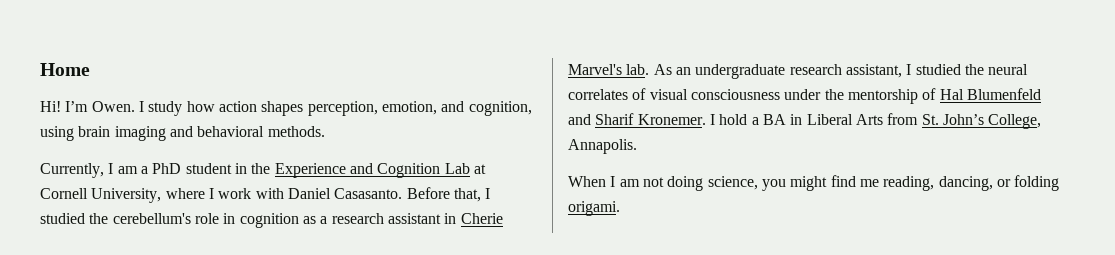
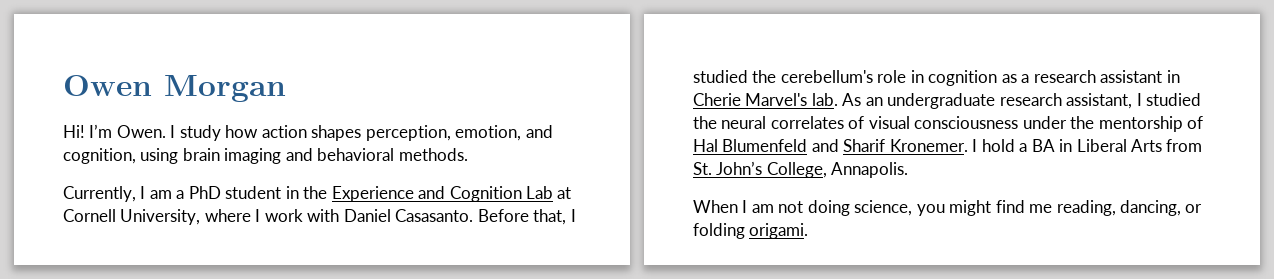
- Home
+ Owen Morgan

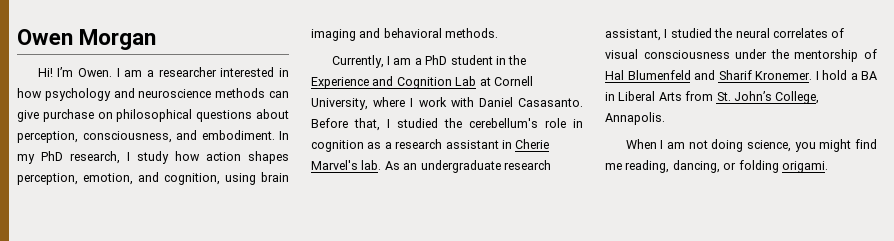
- I study how action shapes perception, emotion, and cognition, using brain imaging and behavioral methods.
+ I am a researcher interested in how psychology and neuroscience methods can give purchase on philosophical questions about perception, consciousness, and embodiment. In my PhD research, I study how action shapes perception, emotion, and cognition, using brain imaging and behavioral methods.

